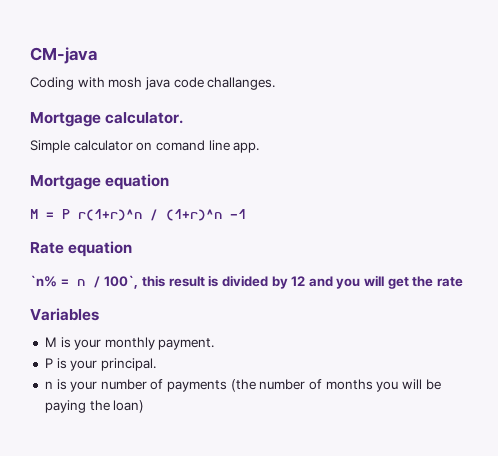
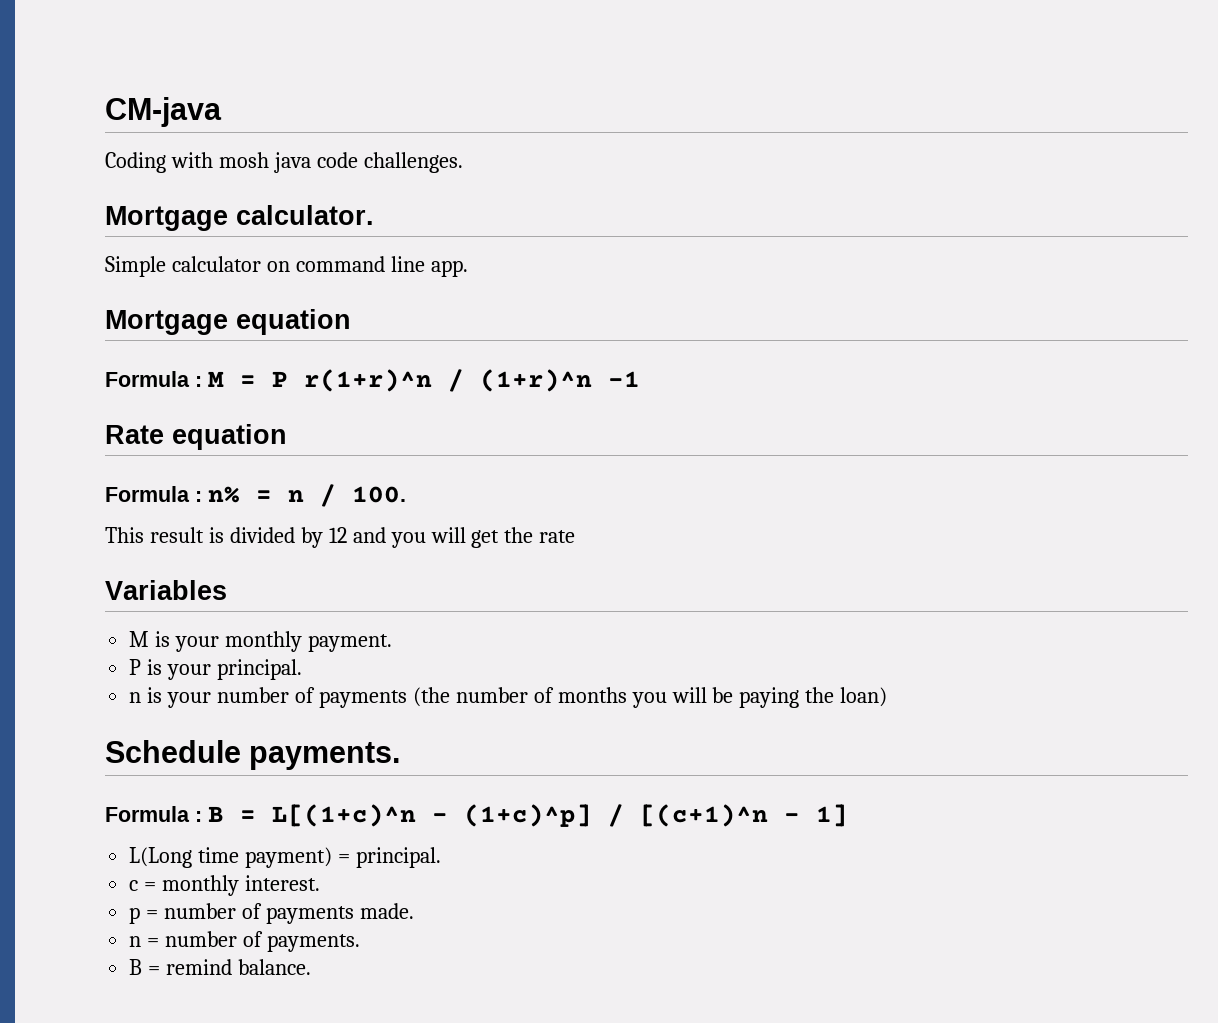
- Coding with mosh java code challanges.
+ Coding with mosh java code challenges.
- Simple calculator on comand line app.
+ Simple calculator on command line app.
- M = P r(1+r)^n / (1+r)^n -1
+ Formula : M = P r(1+r)^n / (1+r)^n -1
- `n% = n / 100`, this result is divided by 12 and you will get the rate
+ Formula : n% = n / 100.
+ This result is divided by 12 and you will get the rate
+ Schedule payments.
+ Formula : B = L[(1+c)^n - (1+c)^p] / [(c+1)^n - 1]
+ L(Long time payment) = principal.
+ c = monthly interest.
+ p = number of payments made.
+ n = number of payments.
+ B = remind balance.

